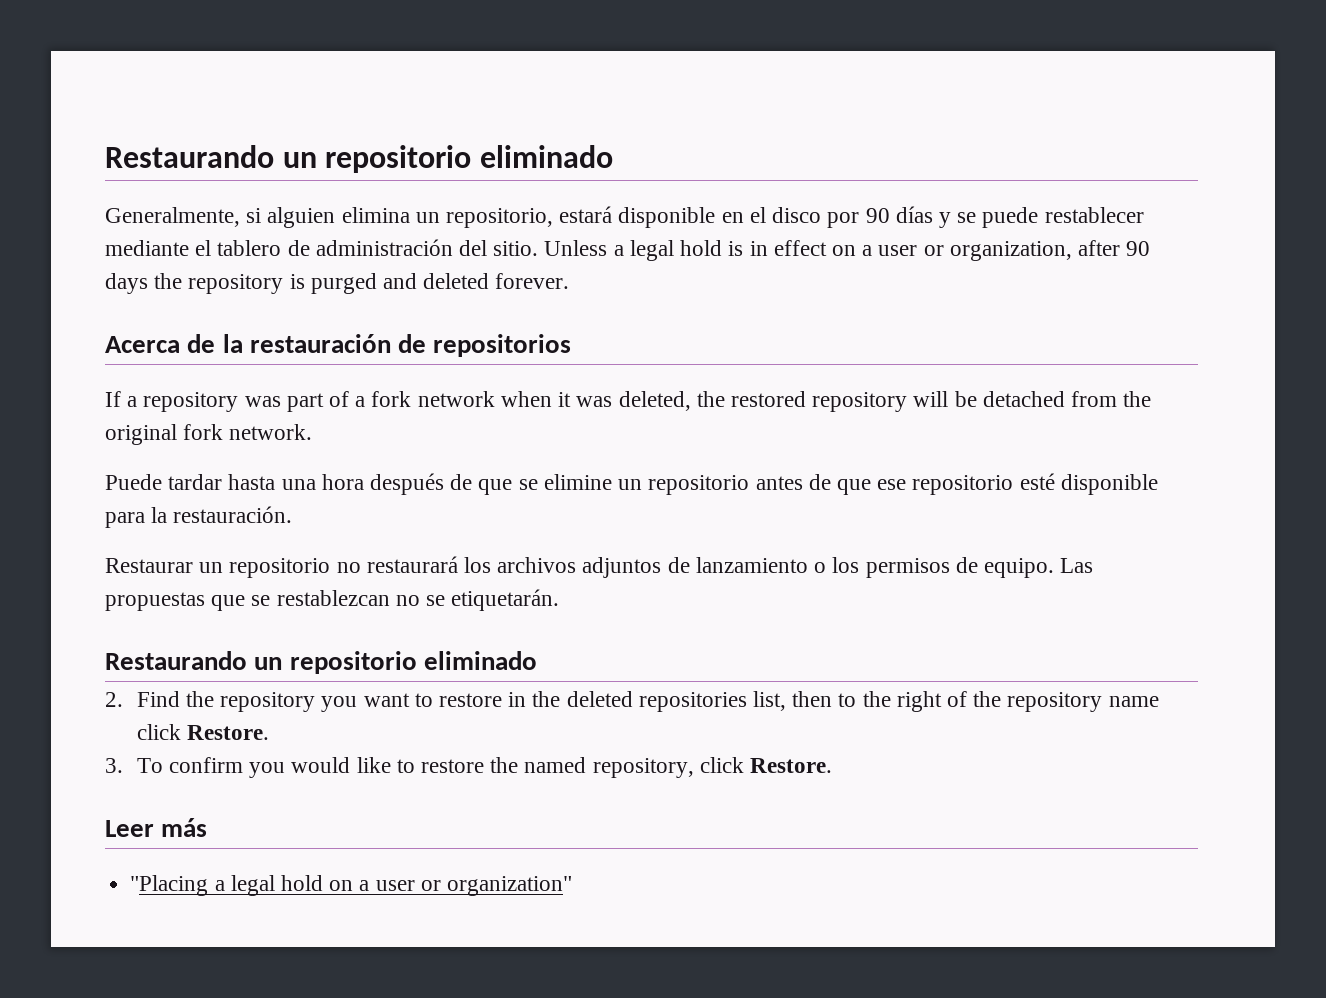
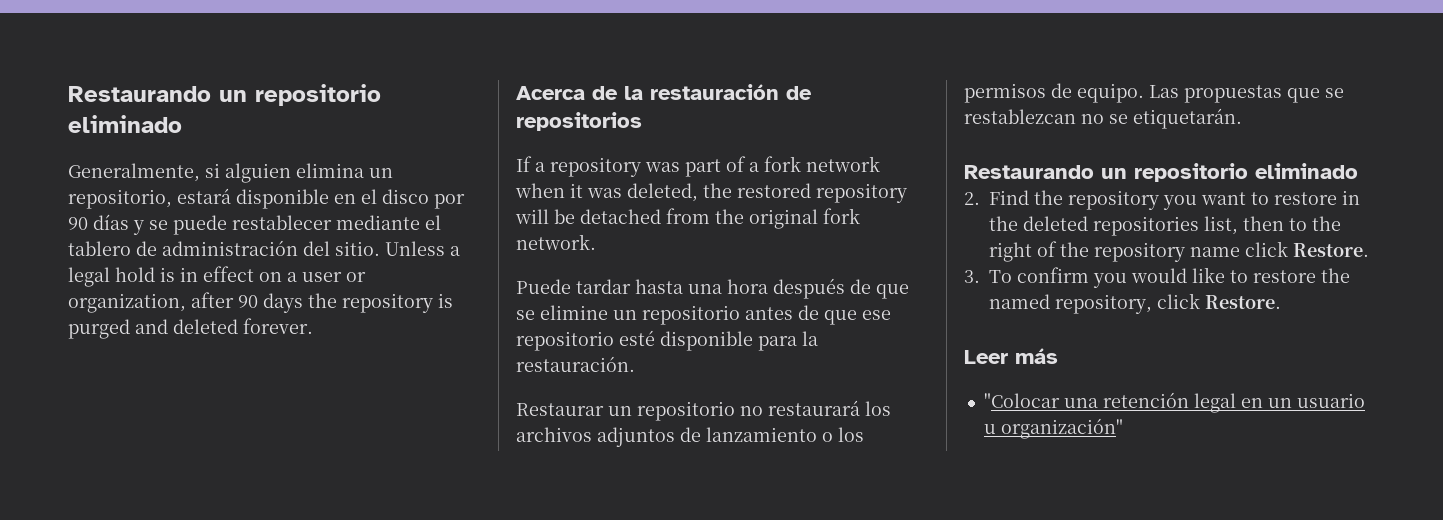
- "Placing a legal hold on a user or organization"
+ "Colocar una retención legal en un usuario u organización"

